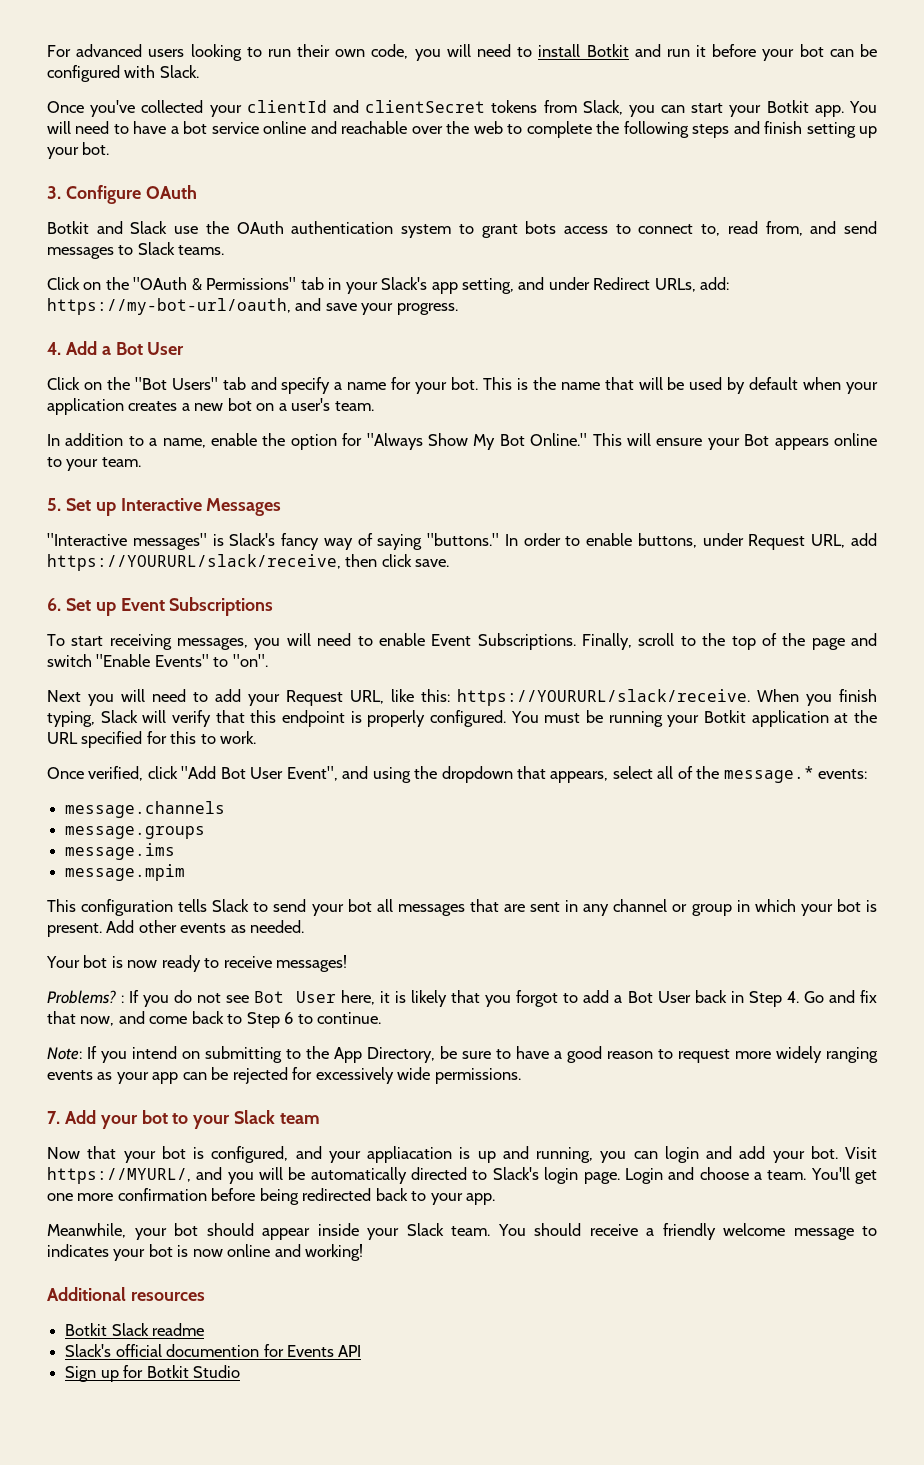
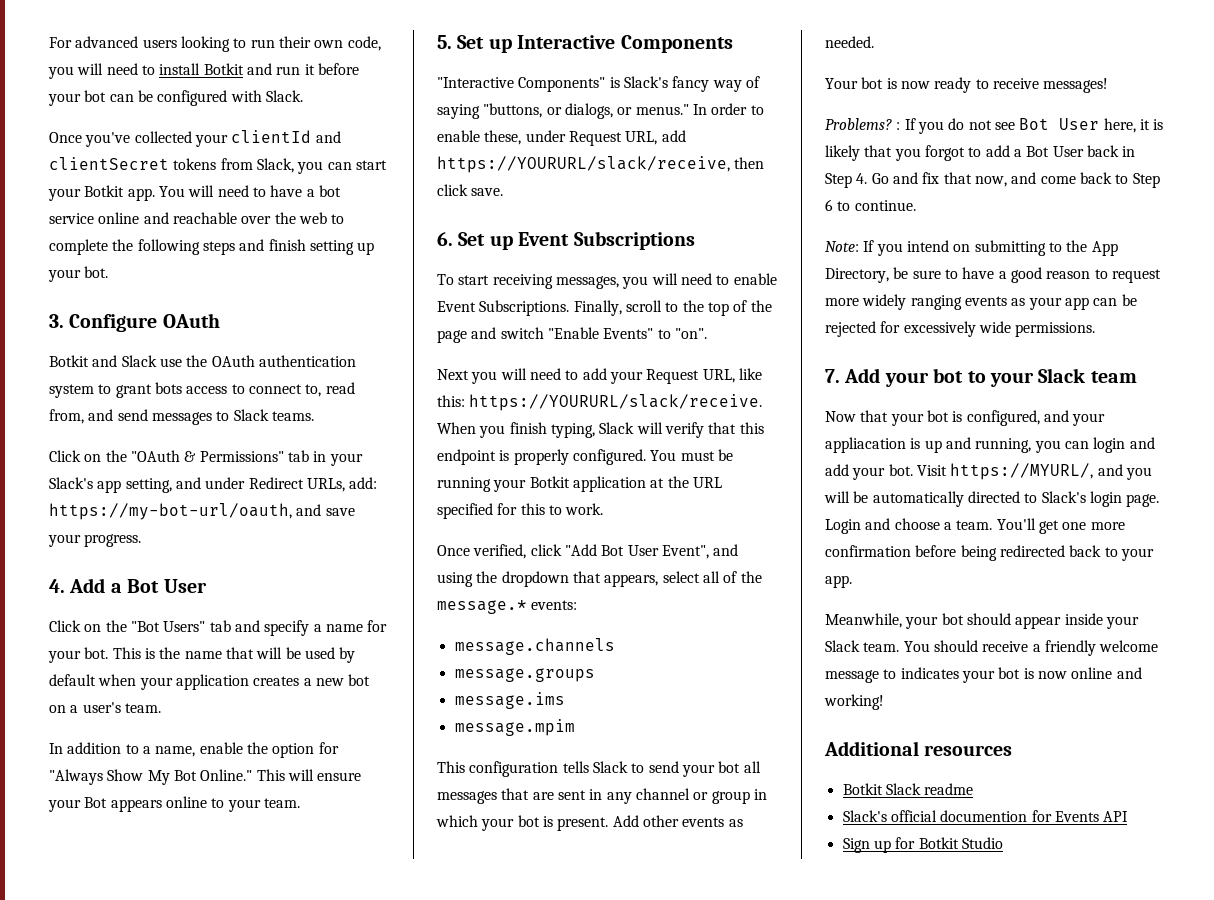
- 5. Set up Interactive Messages
+ 5. Set up Interactive Components
- "Interactive messages" is Slack's fancy way of saying "buttons."
+ "Interactive Components" is Slack's fancy way of saying "buttons, or dialogs, or menus."
- In order to enable buttons, under Request URL, add https://YOURURL/slack/receive, then click save.
+ In order to enable these, under Request URL, add https://YOURURL/slack/receive, then click save.

